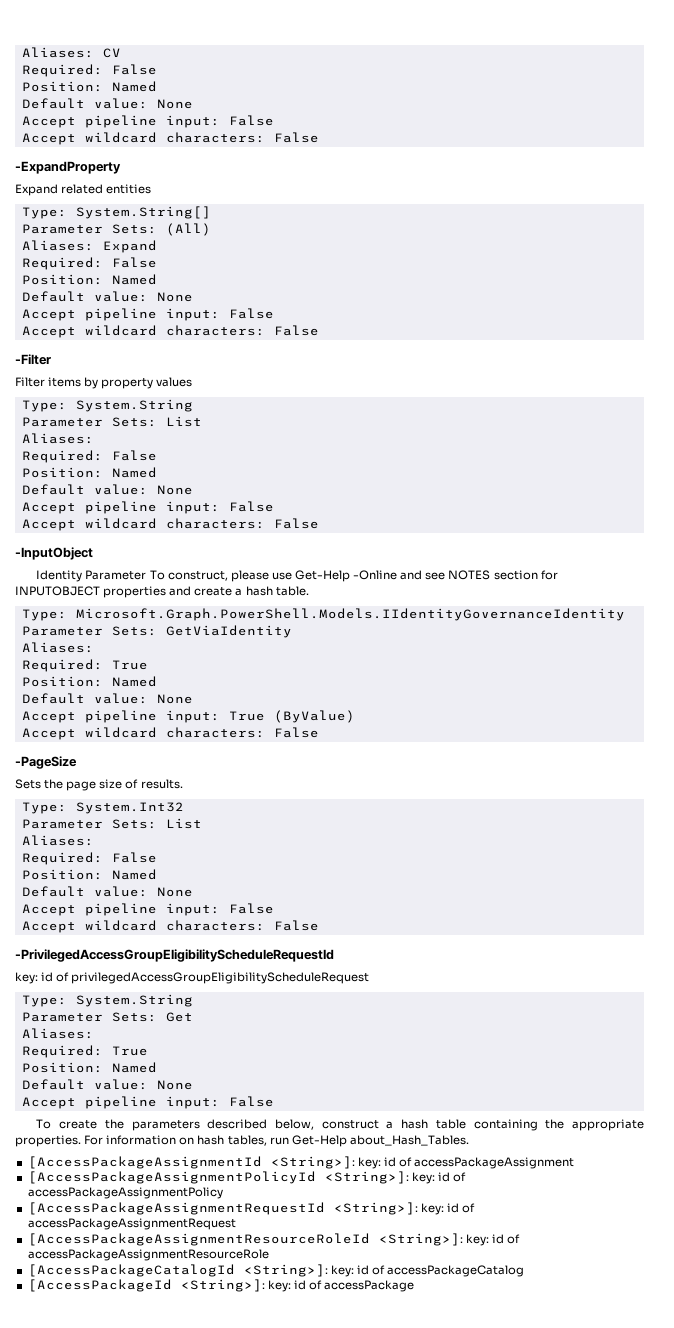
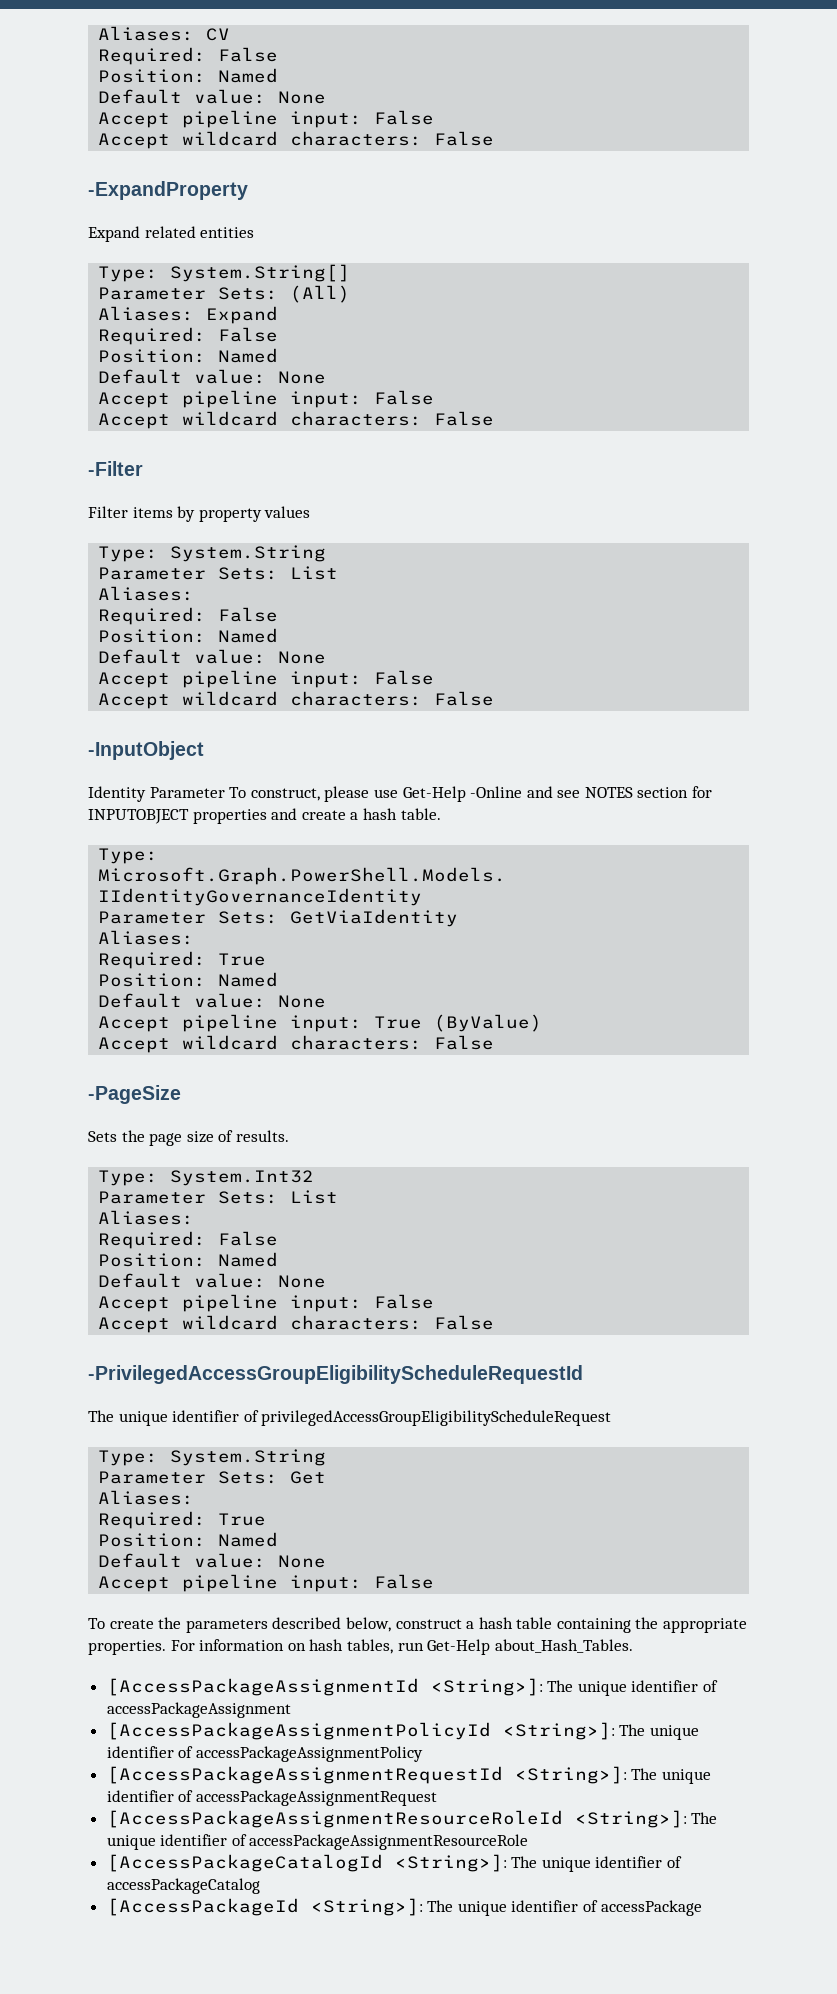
- key: id of privilegedAccessGroupEligibilityScheduleRequest
+ The unique identifier of privilegedAccessGroupEligibilityScheduleRequest
- [AccessPackageAssignmentId <String>]: key: id of accessPackageAssignment
+ [AccessPackageAssignmentId <String>]: The unique identifier of accessPackageAssignment
- [AccessPackageAssignmentPolicyId <String>]: key: id of accessPackageAssignmentPolicy
+ [AccessPackageAssignmentPolicyId <String>]: The unique identifier of accessPackageAssignmentPolicy
- [AccessPackageAssignmentRequestId <String>]: key: id of accessPackageAssignmentRequest
+ [AccessPackageAssignmentRequestId <String>]: The unique identifier of accessPackageAssignmentRequest
- [AccessPackageAssignmentResourceRoleId <String>]: key: id of accessPackageAssignmentResourceRole
+ [AccessPackageAssignmentResourceRoleId <String>]: The unique identifier of accessPackageAssignmentResourceRole
- [AccessPackageCatalogId <String>]: key: id of accessPackageCatalog
+ [AccessPackageCatalogId <String>]: The unique identifier of accessPackageCatalog
- [AccessPackageId <String>]: key: id of accessPackage
+ [AccessPackageId <String>]: The unique identifier of accessPackage

